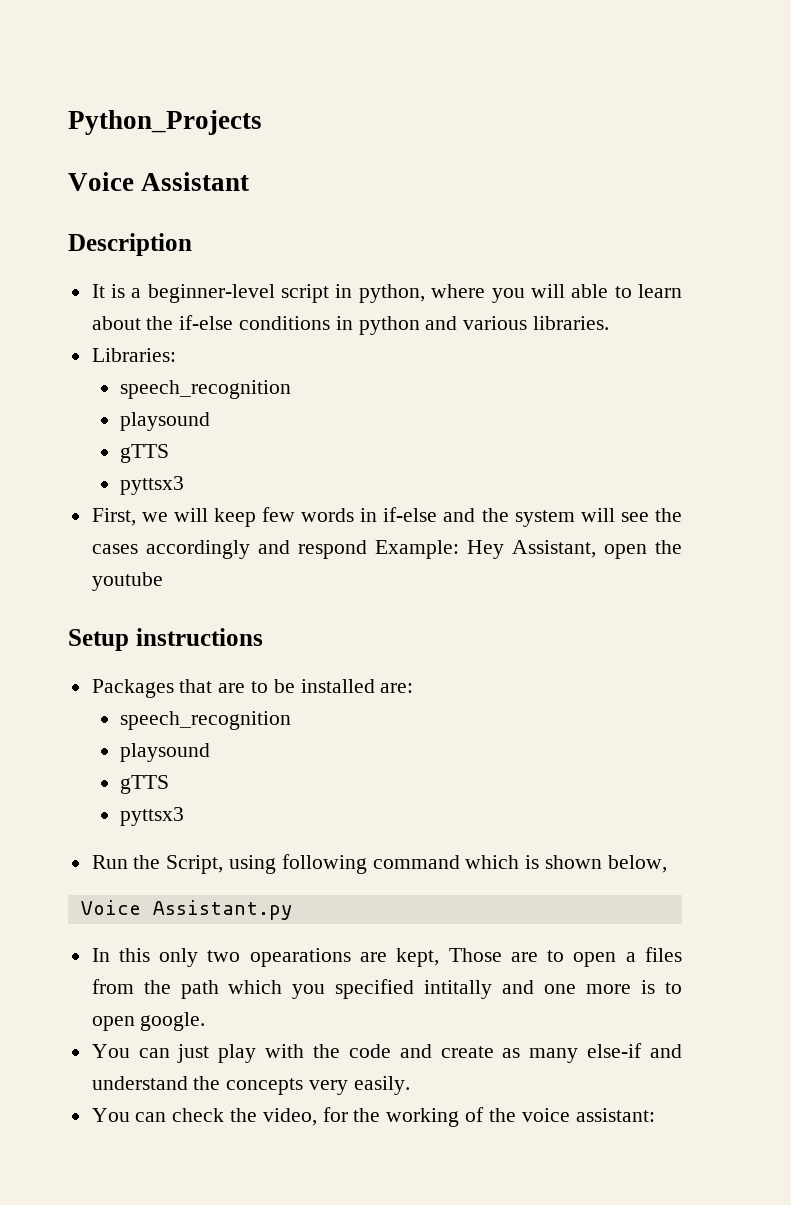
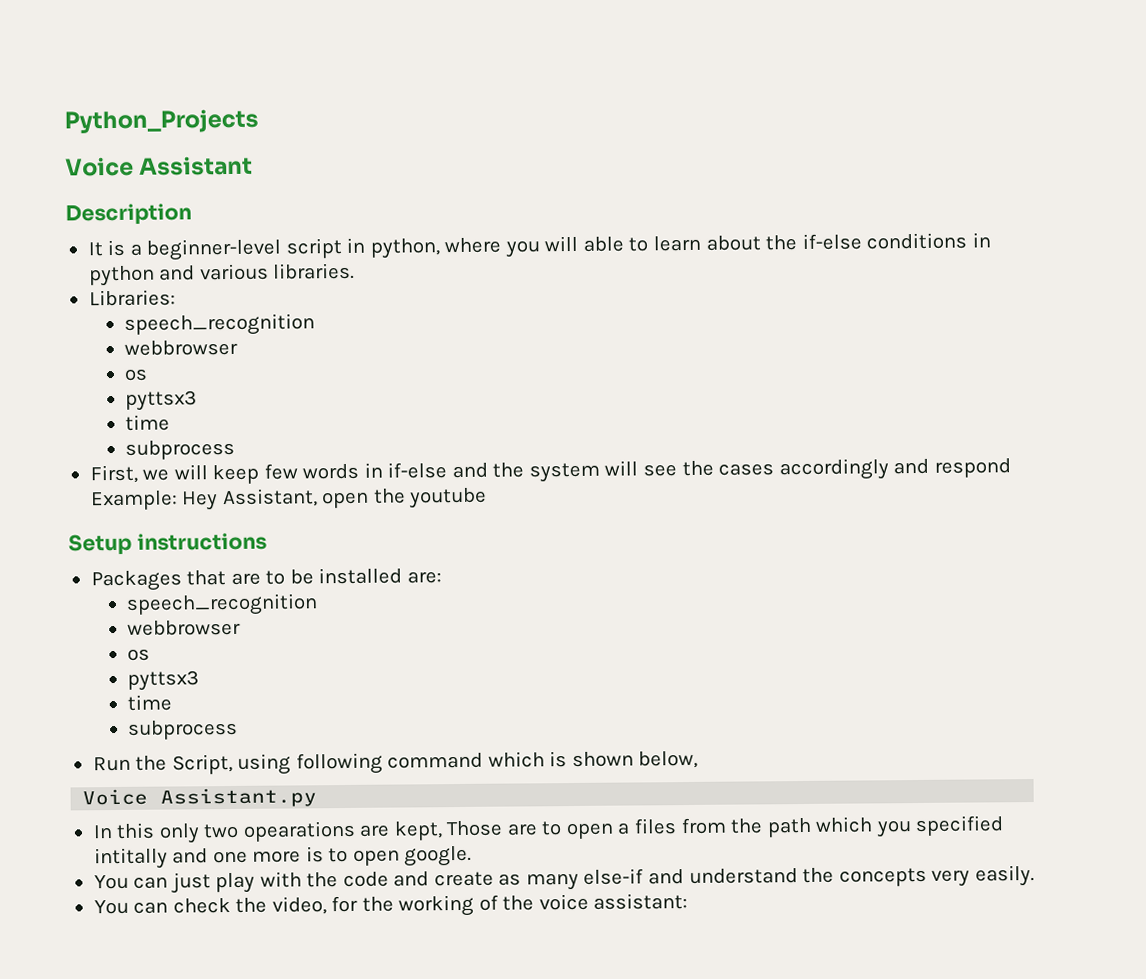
  Libraries:
  speech_recognition
- playsound
- gTTS
+ webbrowser
+ os
  pyttsx3
+ time
+ subprocess
  Packages that are to be installed are:
  speech_recognition
- playsound
- gTTS
+ webbrowser
+ os
  pyttsx3
+ time
+ subprocess

